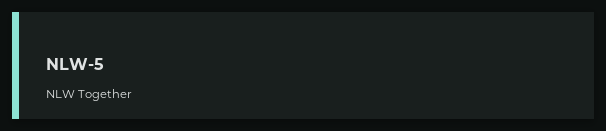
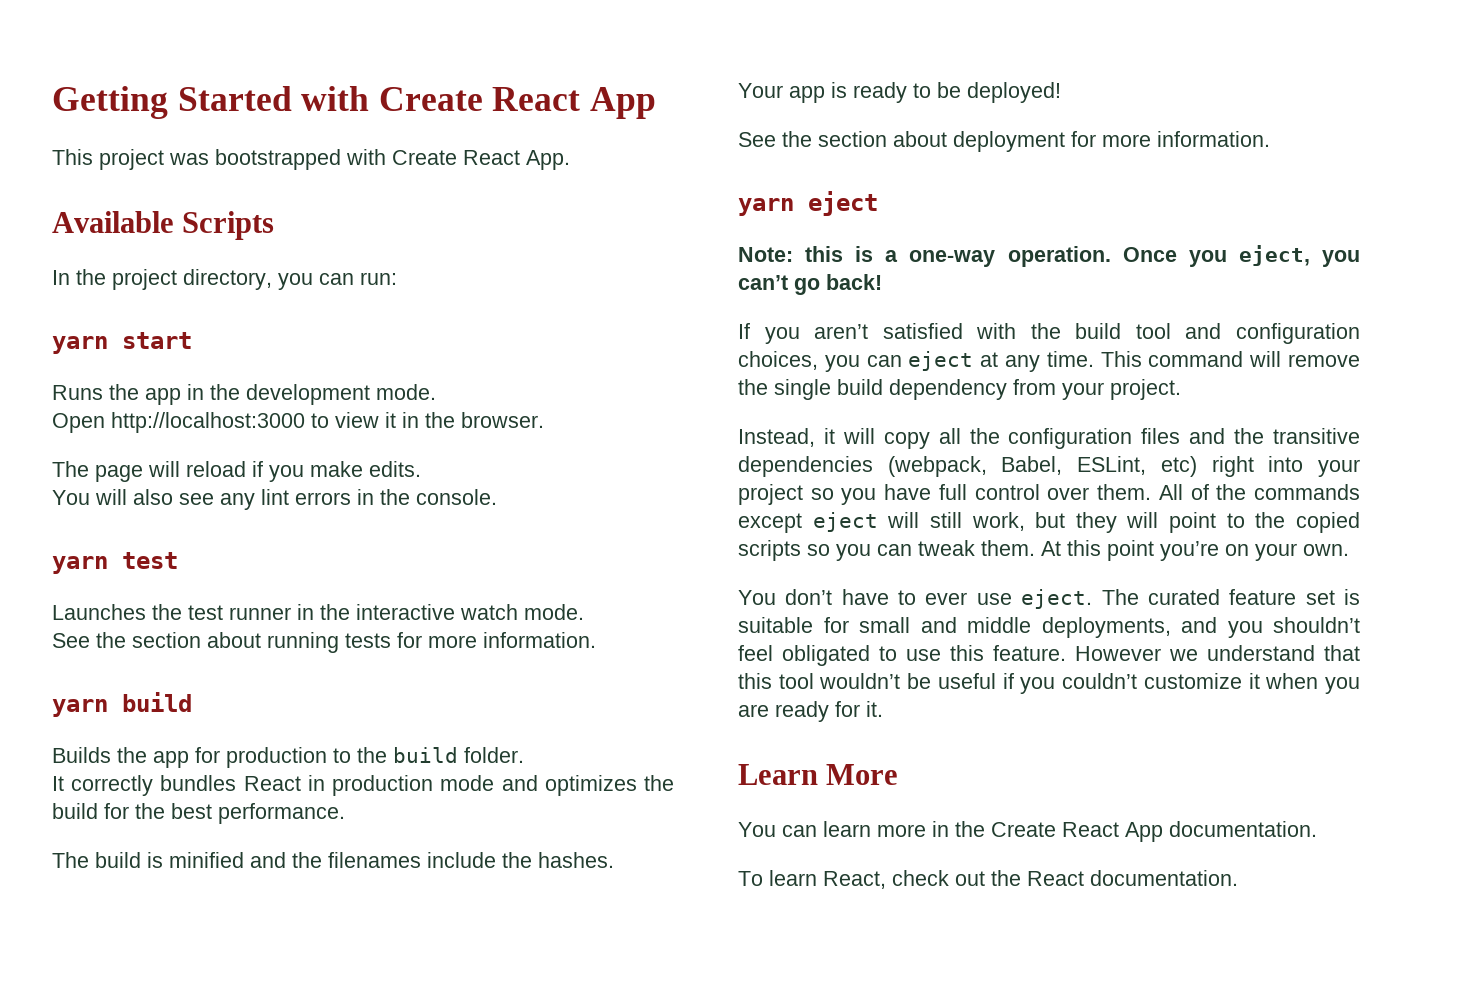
- NLW-5
- NLW Together
+ Getting Started with Create React App
+ This project was bootstrapped with Create React App.
+ Available Scripts
+ In the project directory, you can run:
+ yarn start
+ Runs the app in the development mode.
+ Open http://localhost:3000 to view it in the browser.
+ The page will reload if you make edits.
+ You will also see any lint errors in the console.
+ yarn test
+ Launches the test runner in the interactive watch mode.
+ See the section about running tests for more information.
+ yarn build
+ Builds the app for production to the build folder.
+ It correctly bundles React in production mode and optimizes the build for the best performance.
+ The build is minified and the filenames include the hashes.
+ Your app is ready to be deployed!
+ See the section about deployment for more information.
+ yarn eject
+ Note: this is a one-way operation. Once you eject, you can’t go back!
+ If you aren’t satisfied with the build tool and configuration choices, you can eject at any time. This command will remove the single build dependency from your project.
+ Instead, it will copy all the configuration files and the transitive dependencies (webpack, Babel, ESLint, etc) right into your project so you have full control over them. All of the commands except eject will still work, but they will point to the copied scripts so you can tweak them. At this point you’re on your own.
+ You don’t have to ever use eject. The curated feature set is suitable for small and middle deployments, and you shouldn’t feel obligated to use this feature. However we understand that this tool wouldn’t be useful if you couldn’t customize it when you are ready for it.
+ Learn More
+ You can learn more in the Create React App documentation.
+ To learn React, check out the React documentation.

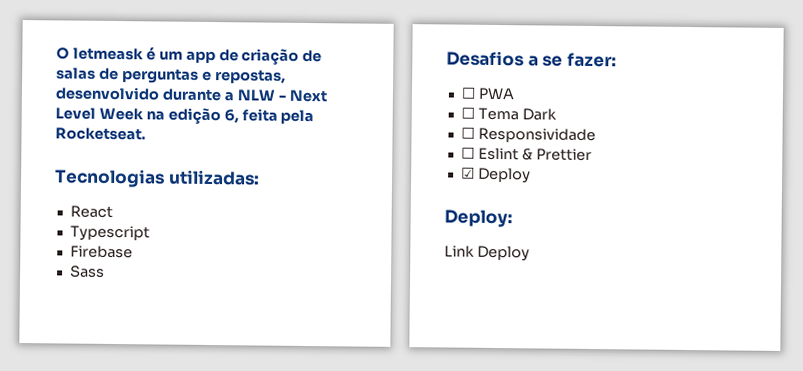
- Getting Started with Create React App
- This project was bootstrapped with Create React App.
- Available Scripts
- In the project directory, you can run:
- yarn start
- Runs the app in the development mode.
- Open http://localhost:3000 to view it in the browser.
- The page will reload if you make edits.
- You will also see any lint errors in the console.
- yarn test
- Launches the test runner in the interactive watch mode.
- See the section about running tests for more information.
- yarn build
- Builds the app for production to the build folder.
- It correctly bundles React in production mode and optimizes the build for the best performance.
- The build is minified and the filenames include the hashes.
- Your app is ready to be deployed!
- See the section about deployment for more information.
- yarn eject
- Note: this is a one-way operation. Once you eject, you can’t go back!
- If you aren’t satisfied with the build tool and configuration choices, you can eject at any time. This command will remove the single build dependency from your project.
- Instead, it will copy all the configuration files and the transitive dependencies (webpack, Babel, ESLint, etc) right into your project so you have full control over them. All of the commands except eject will still work, but they will point to the copied scripts so you can tweak them. At this point you’re on your own.
- You don’t have to ever use eject. The curated feature set is suitable for small and middle deployments, and you shouldn’t feel obligated to use this feature. However we understand that this tool wouldn’t be useful if you couldn’t customize it when you are ready for it.
- Learn More
- You can learn more in the Create React App documentation.
- To learn React, check out the React documentation.
+ O letmeask é um app de criação de salas de perguntas e repostas, desenvolvido durante a NLW - Next Level Week na edição 6, feita pela Rocketseat.
+ Tecnologias utilizadas:
+ React
+ Typescript
+ Firebase
+ Sass
+ Desafios a se fazer:
+ ☐ PWA
+ ☐ Tema Dark
+ ☐ Responsividade
+ ☐ Eslint & Prettier
+ ☑ Deploy
+ Deploy:
+ Link Deploy

